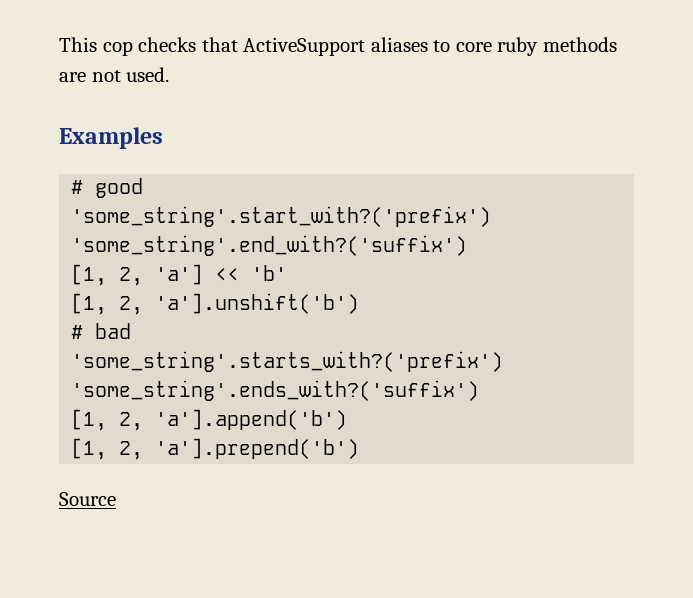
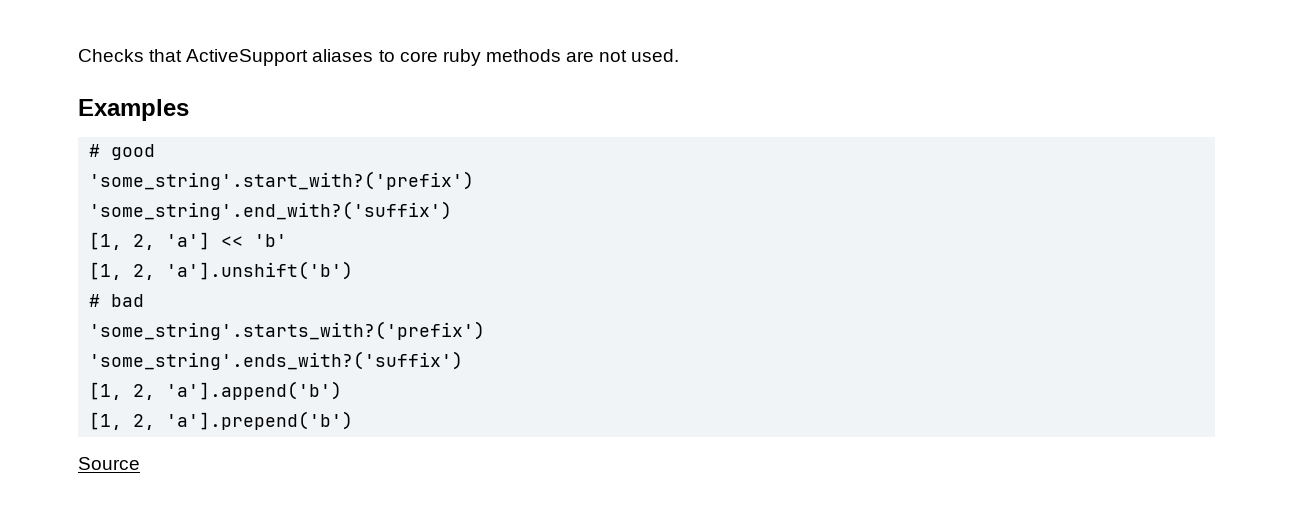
- This cop checks that ActiveSupport aliases to core ruby methods are not used.
+ Checks that ActiveSupport aliases to core ruby methods are not used.

